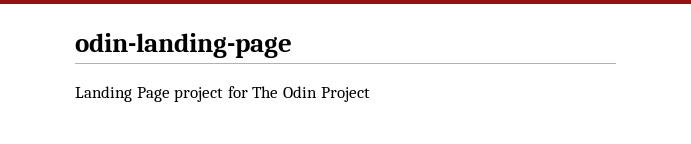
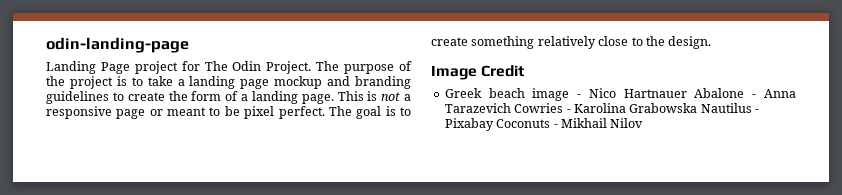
- Landing Page project for The Odin Project
+ Landing Page project for The Odin Project. The purpose of the project is to take a landing page mockup and branding guidelines to create the form of a landing page. This is not a responsive page or meant to be pixel perfect. The goal is to create something relatively close to the design.
+ Image Credit
+ Greek beach image - Nico Hartnauer Abalone - Anna Tarazevich Cowries - Karolina Grabowska Nautilus - Pixabay Coconuts - Mikhail Nilov

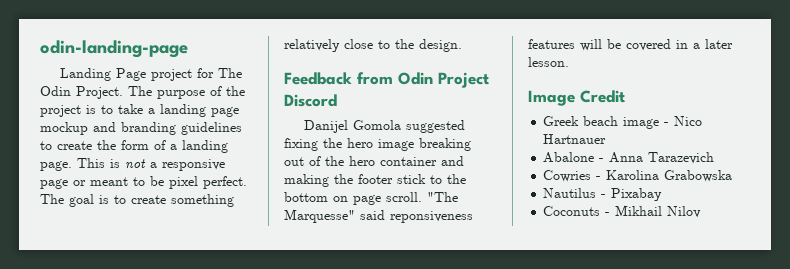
+ Feedback from Odin Project Discord
+ Danijel Gomola suggested fixing the hero image breaking out of the hero container and making the footer stick to the bottom on page scroll. "The Marquesse" said reponsiveness features will be covered in a later lesson.
- Greek beach image - Nico Hartnauer Abalone - Anna Tarazevich Cowries - Karolina Grabowska Nautilus - Pixabay Coconuts - Mikhail Nilov
+ Greek beach image - Nico Hartnauer
+ Abalone - Anna Tarazevich
+ Cowries - Karolina Grabowska
+ Nautilus - Pixabay
+ Coconuts - Mikhail Nilov

